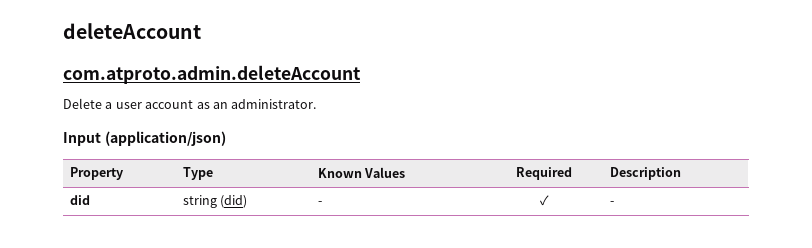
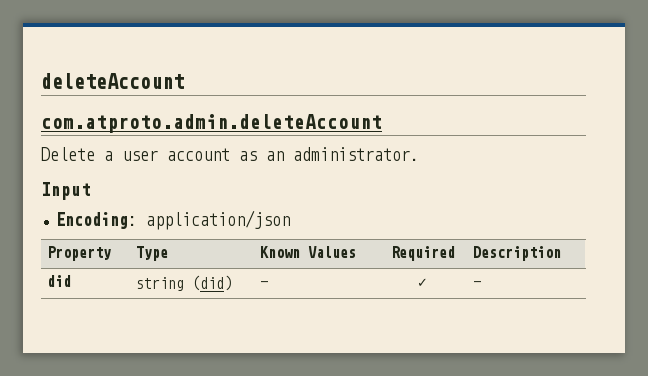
- Input (application/json)
+ Input
+ Encoding: application/json

